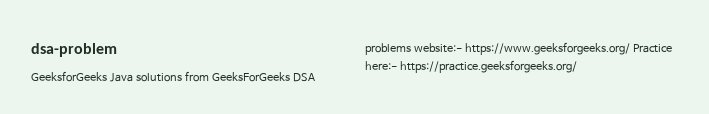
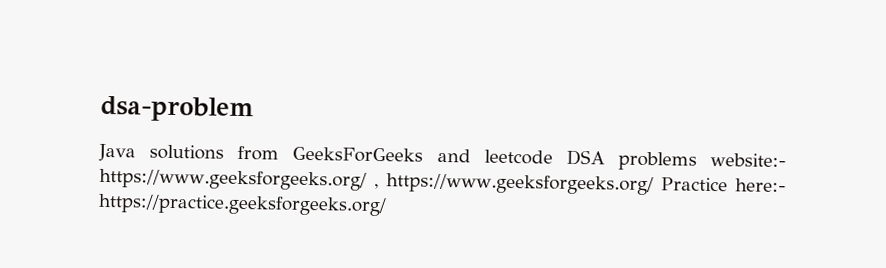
- GeeksforGeeks Java solutions from GeeksForGeeks DSA problems website:- https://www.geeksforgeeks.org/ Practice here:- https://practice.geeksforgeeks.org/
+ Java solutions from GeeksForGeeks and leetcode DSA problems website:- https://www.geeksforgeeks.org/ , https://www.geeksforgeeks.org/ Practice here:- https://practice.geeksforgeeks.org/

